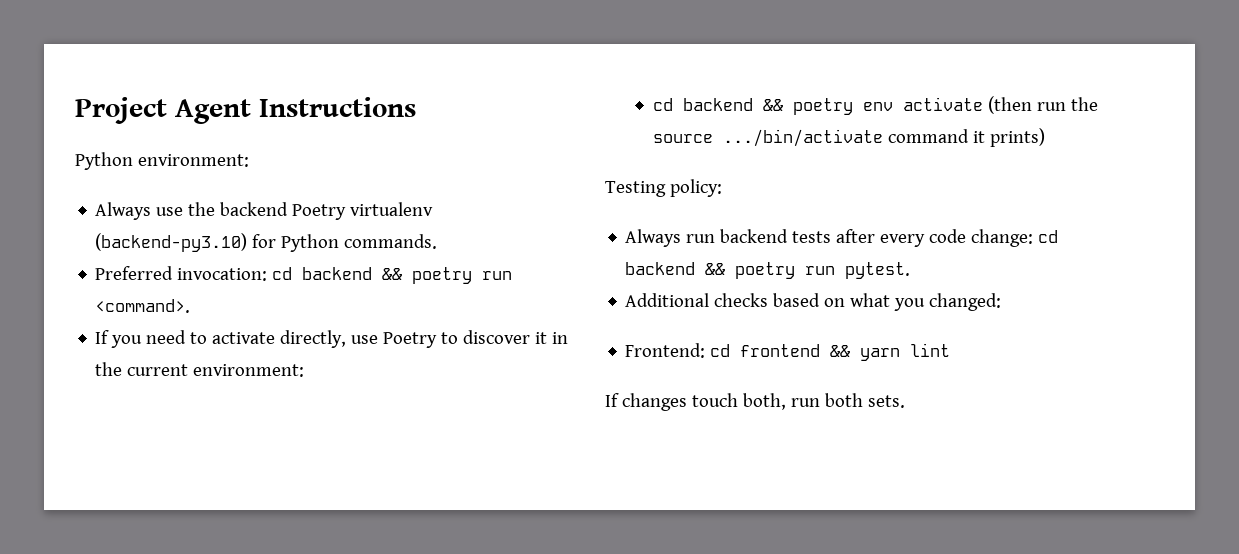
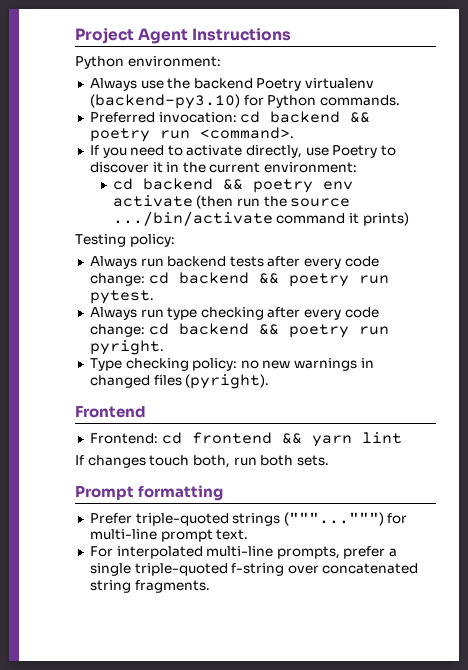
- Additional checks based on what you changed:
+ Always run type checking after every code change: cd backend && poetry run pyright.
+ Type checking policy: no new warnings in changed files (pyright).
+ Frontend
+ Prompt formatting
+ Prefer triple-quoted strings ("""...""") for multi-line prompt text.
+ For interpolated multi-line prompts, prefer a single triple-quoted f-string over concatenated string fragments.

